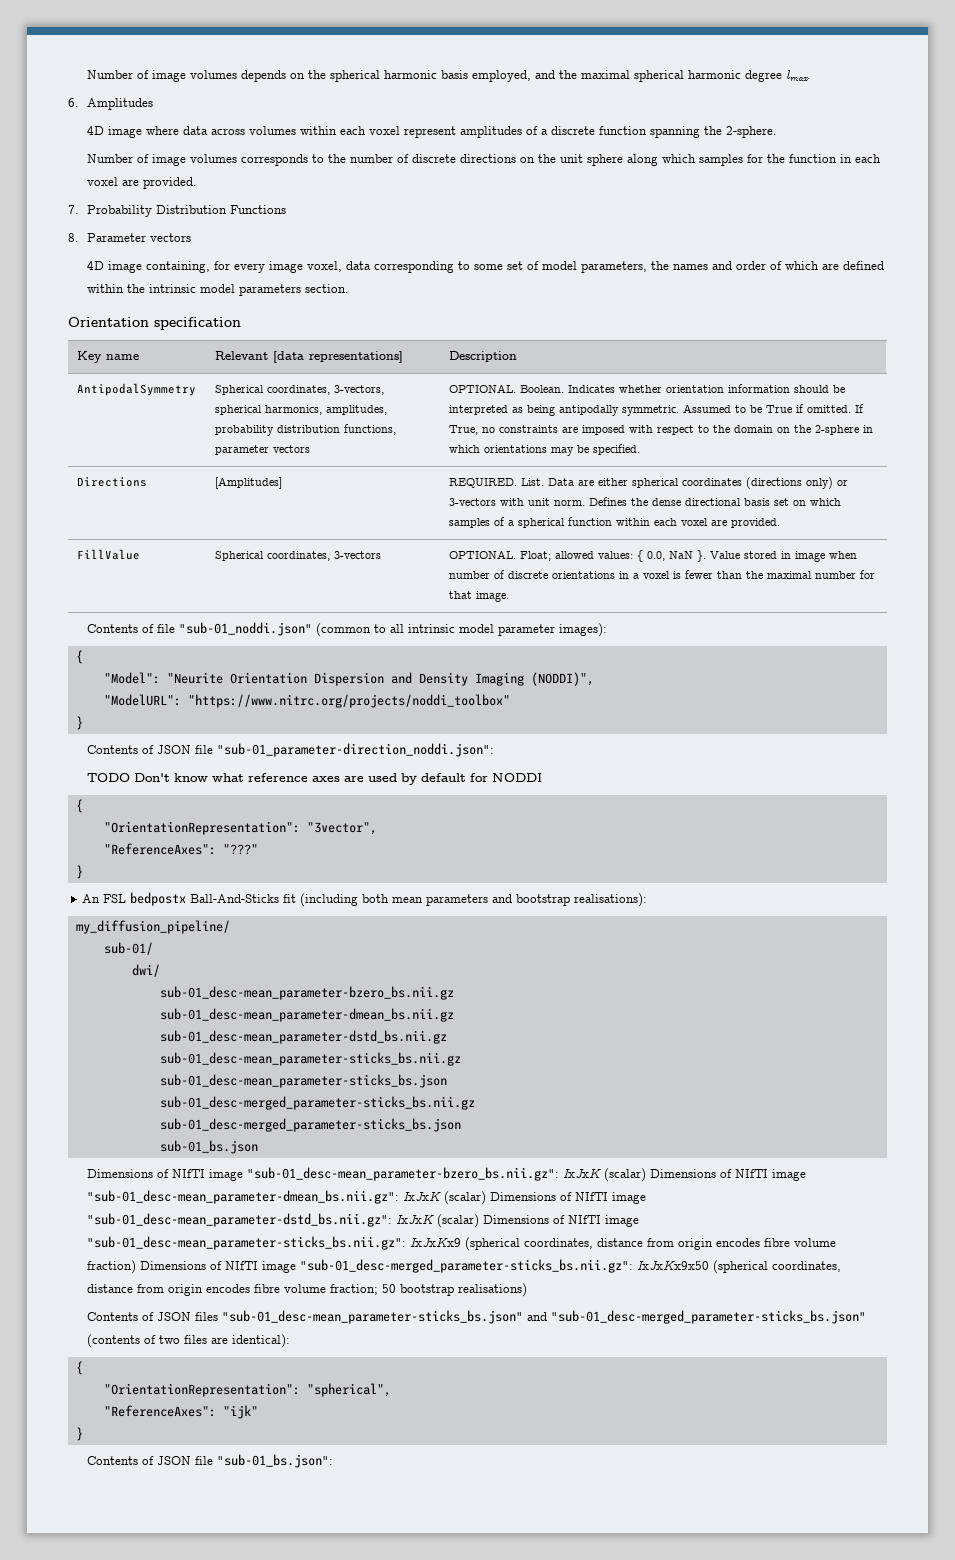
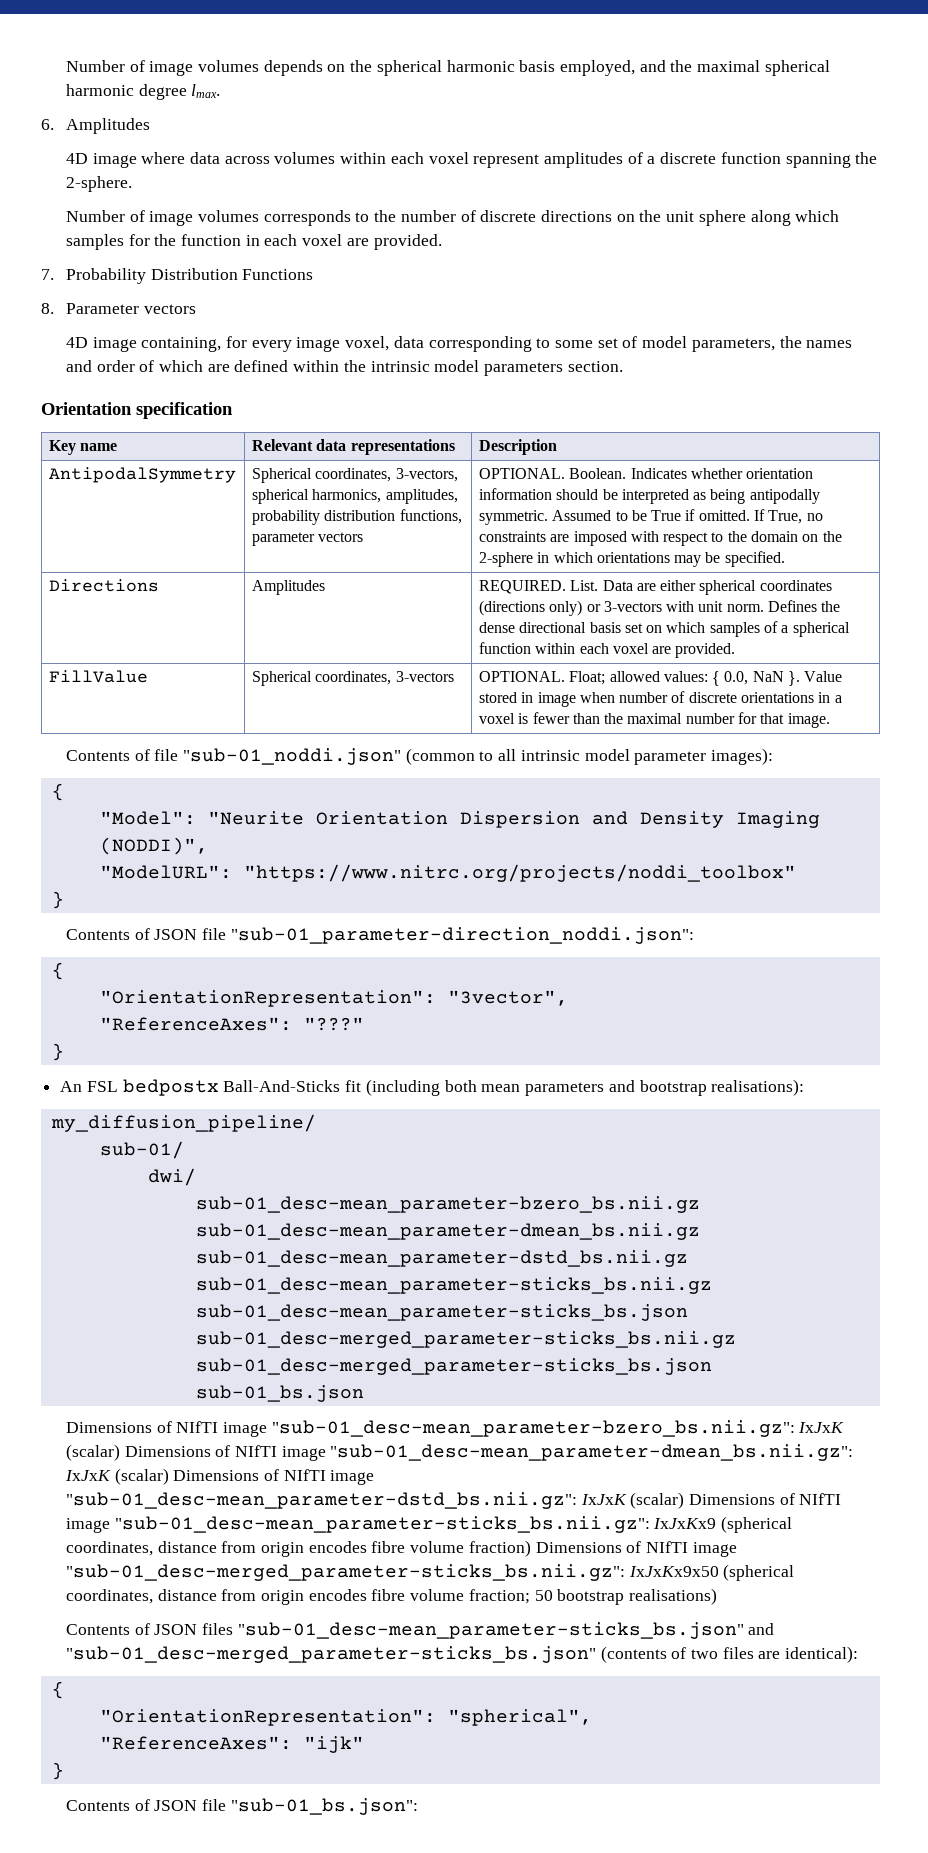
- Key name | Relevant [data representations] | Description
+ Key name | Relevant data representations | Description
- Directions | [Amplitudes] | REQUIRED. List. Data are either spherical coordinates (directions only) or 3-vectors with unit norm. Defines the dense directional basis set on which samples of a spherical function within each voxel are provided.
+ Directions | Amplitudes | REQUIRED. List. Data are either spherical coordinates (directions only) or 3-vectors with unit norm. Defines the dense directional basis set on which samples of a spherical function within each voxel are provided.
- TODO Don't know what reference axes are used by default for NODDI

